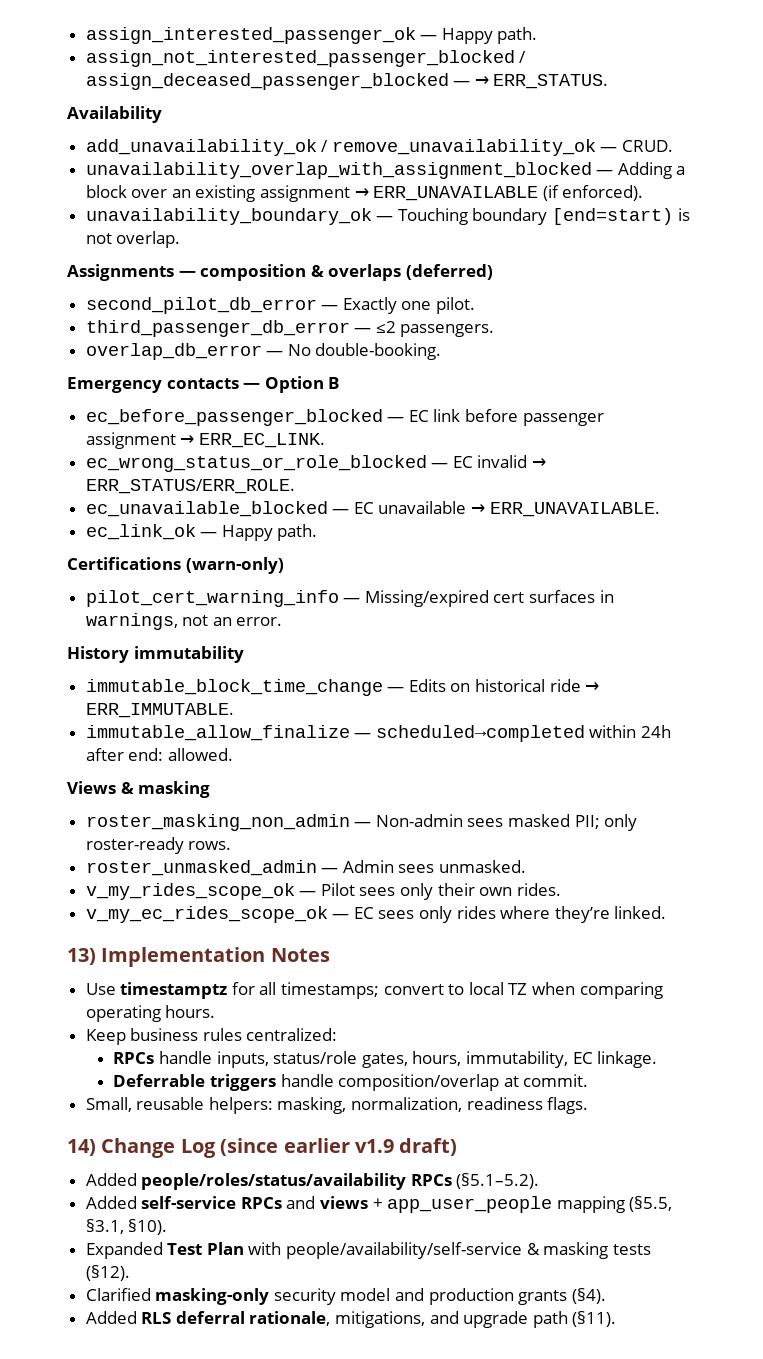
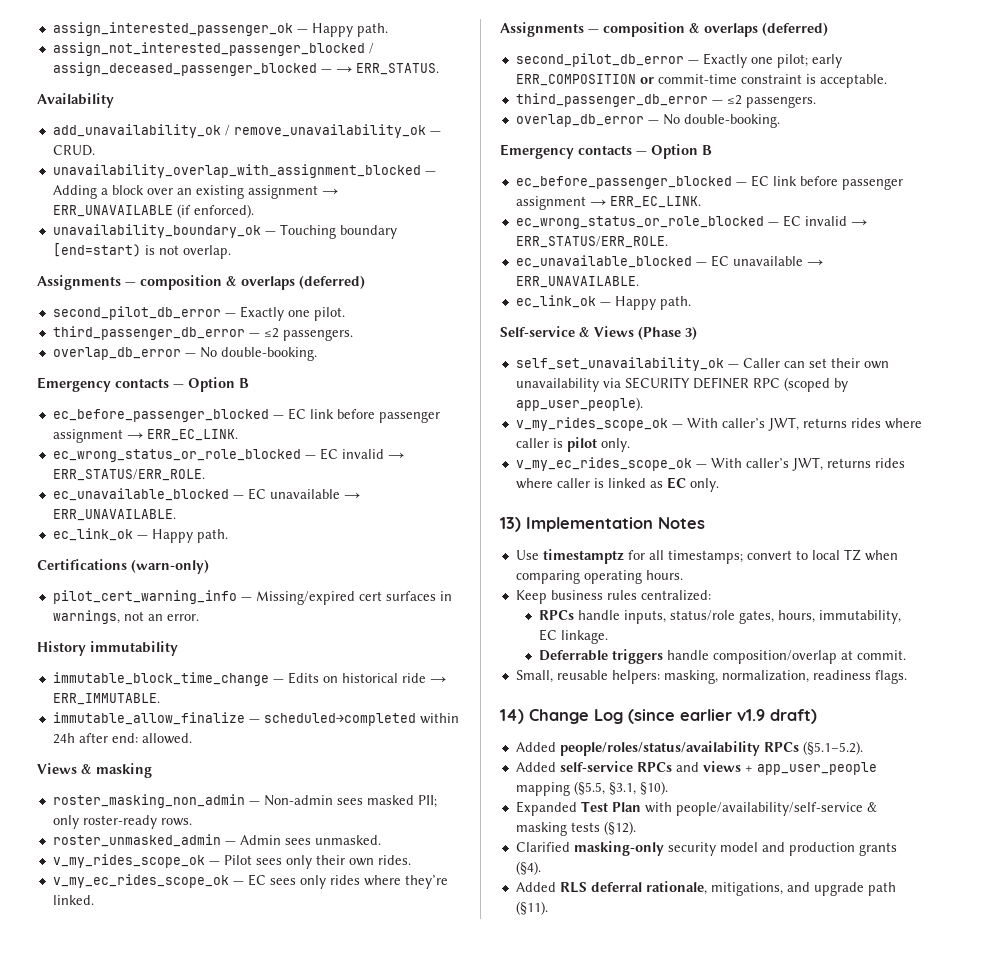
  v_my_ec_rides_scope_ok — EC sees only rides where they’re linked.
+ Assignments — composition & overlaps (deferred)
+ second_pilot_db_error — Exactly one pilot; early ERR_COMPOSITION or commit-time constraint is acceptable.
+ third_passenger_db_error — ≤2 passengers.
+ overlap_db_error — No double-booking.
+ Emergency contacts — Option B
+ ec_before_passenger_blocked — EC link before passenger assignment → ERR_EC_LINK.
+ ec_wrong_status_or_role_blocked — EC invalid → ERR_STATUS/ERR_ROLE.
+ ec_unavailable_blocked — EC unavailable → ERR_UNAVAILABLE.
+ ec_link_ok — Happy path.
+ Self-service & Views (Phase 3)
+ self_set_unavailability_ok — Caller can set their own unavailability via SECURITY DEFINER RPC (scoped by app_user_people).
+ v_my_rides_scope_ok — With caller’s JWT, returns rides where caller is pilot only.
+ v_my_ec_rides_scope_ok — With caller’s JWT, returns rides where caller is linked as EC only.

